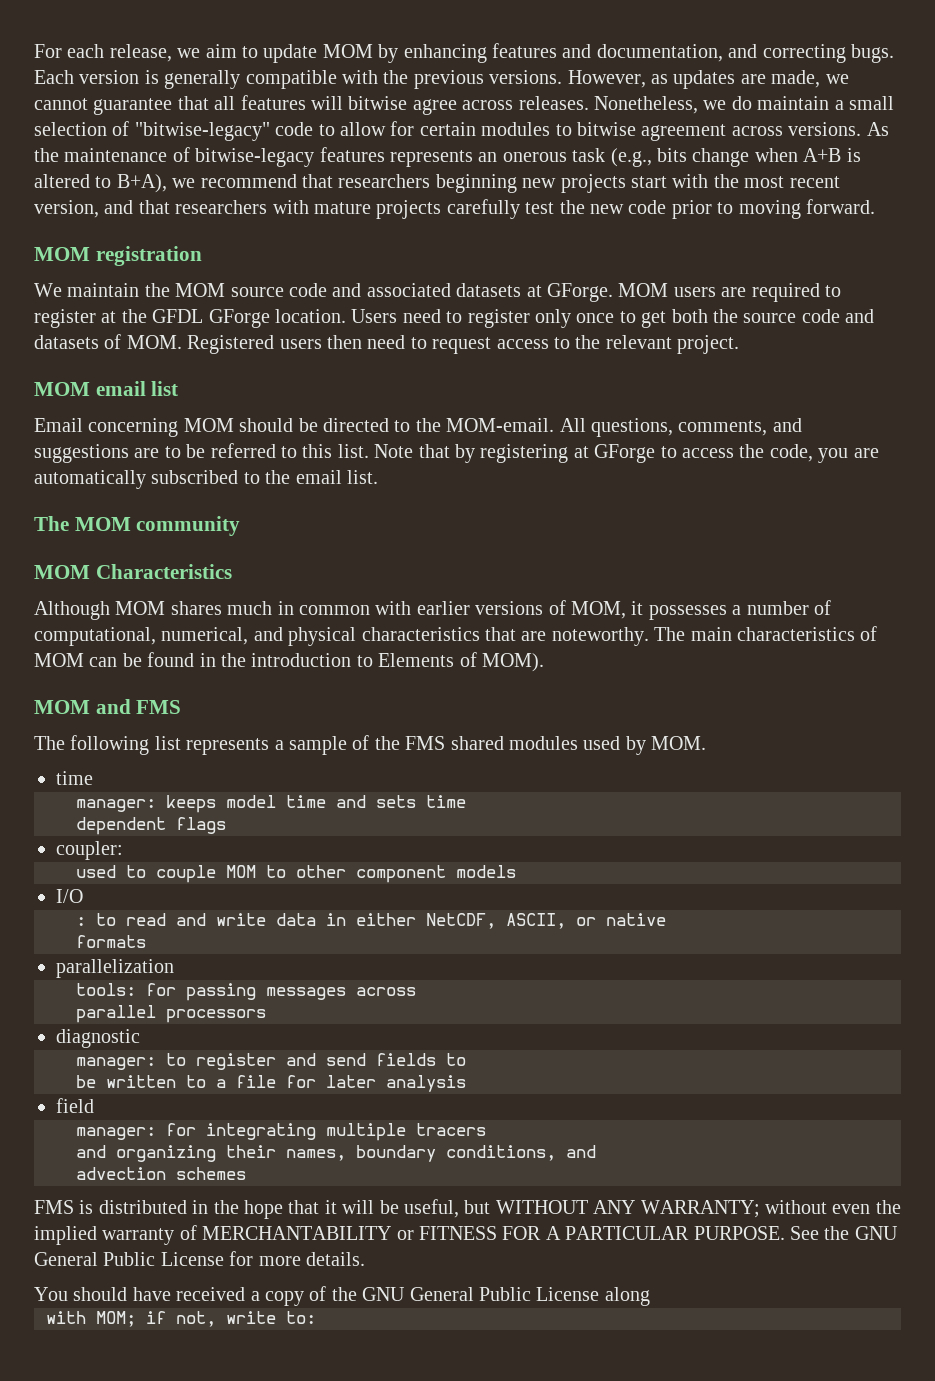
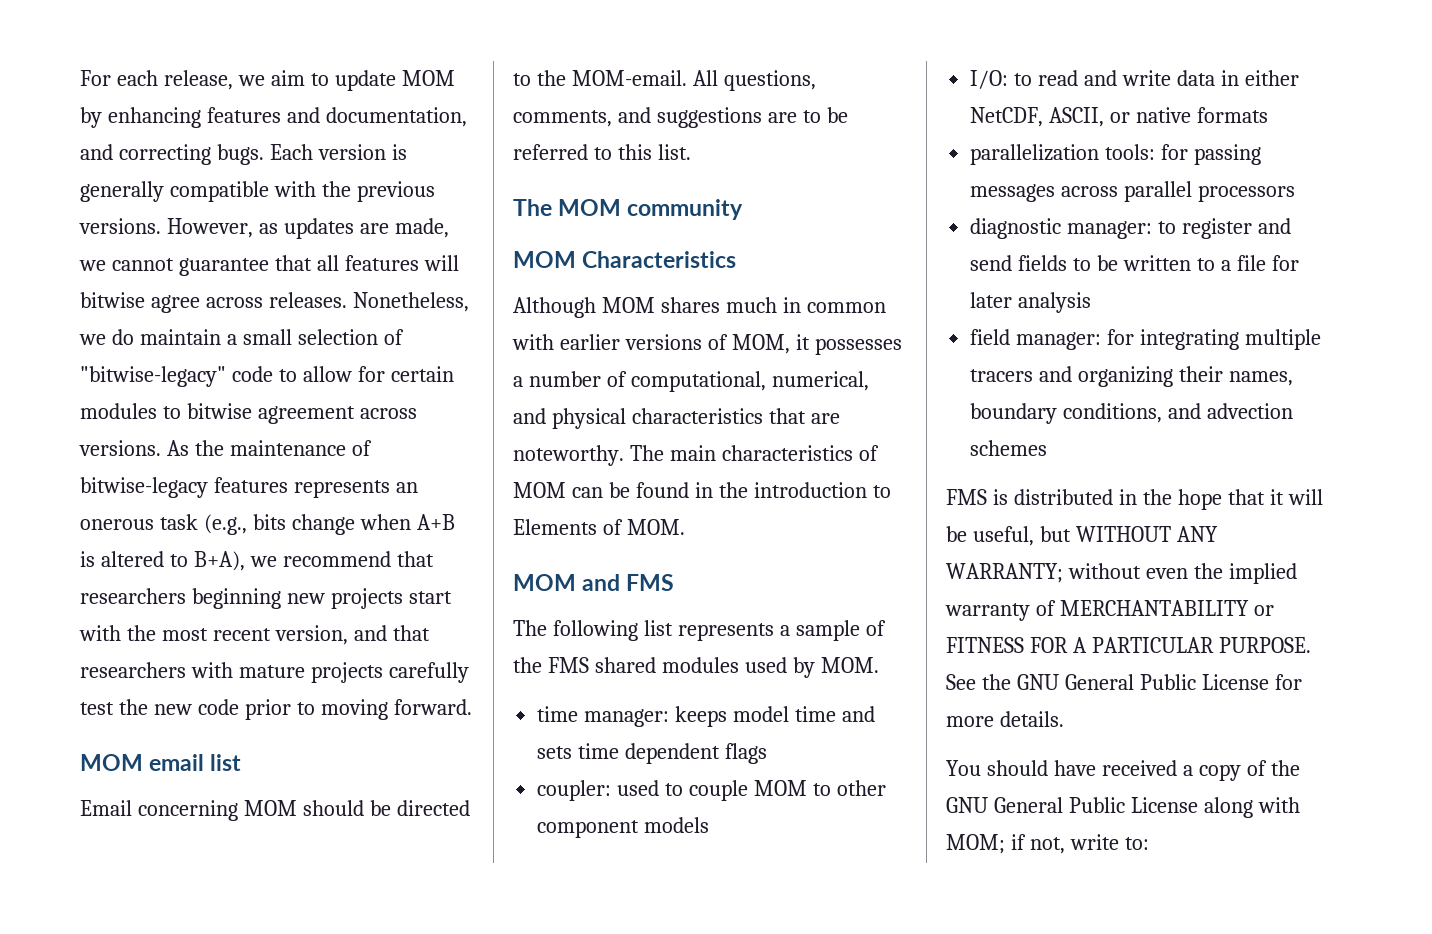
- MOM registration
- We maintain the MOM source code and associated datasets at GForge. MOM users are required to register at the GFDL GForge location. Users need to register only once to get both the source code and datasets of MOM. Registered users then need to request access to the relevant project.
- Note that by registering at GForge to access the code, you are automatically subscribed to the email list.
- The main characteristics of MOM can be found in the introduction to Elements of MOM).
+ The main characteristics of MOM can be found in the introduction to Elements of MOM.
  The following list represents a sample of the FMS shared modules used by MOM.
- time
- manager: keeps model time and sets time
- dependent flags
+ time manager: keeps model time and sets time dependent flags
- coupler:
- used to couple MOM to other component models
+ coupler: used to couple MOM to other component models
- I/O
- : to read and write data in either NetCDF, ASCII, or native
- formats
+ I/O: to read and write data in either NetCDF, ASCII, or native formats
- parallelization
- tools: for passing messages across
- parallel processors
+ parallelization tools: for passing messages across parallel processors
- diagnostic
- manager: to register and send fields to
- be written to a file for later analysis
+ diagnostic manager: to register and send fields to be written to a file for later analysis
- field
- manager: for integrating multiple tracers
- and organizing their names, boundary conditions, and
- advection schemes
+ field manager: for integrating multiple tracers and organizing their names, boundary conditions, and advection schemes
- You should have received a copy of the GNU General Public License along
- with MOM; if not, write to:
+ You should have received a copy of the GNU General Public License along with MOM; if not, write to:

